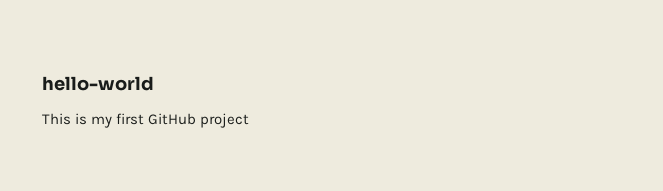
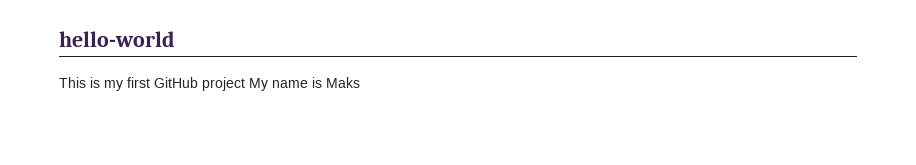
- This is my first GitHub project
+ This is my first GitHub project My name is Maks

